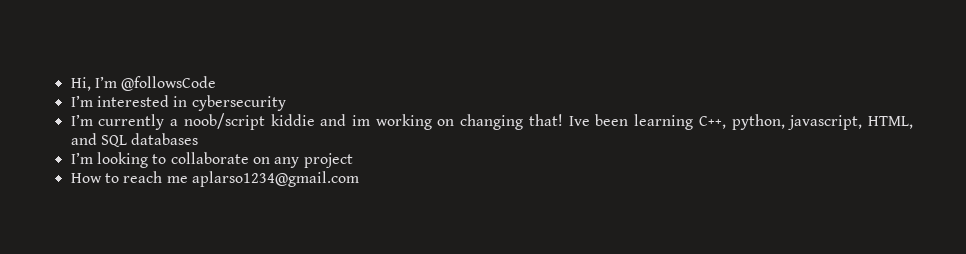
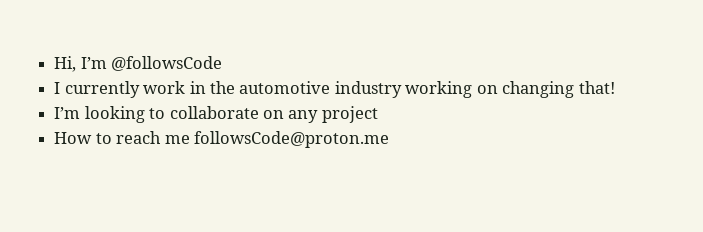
- I’m interested in cybersecurity
- I’m currently a noob/script kiddie and im working on changing that! Ive been learning C++, python, javascript, HTML, and SQL databases
+ I currently work in the automotive industry working on changing that!
- How to reach me aplarso1234@gmail.com
+ How to reach me followsCode@proton.me

